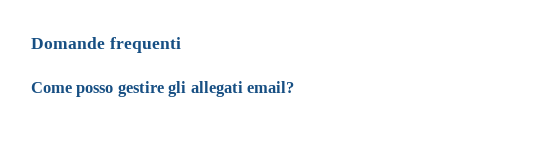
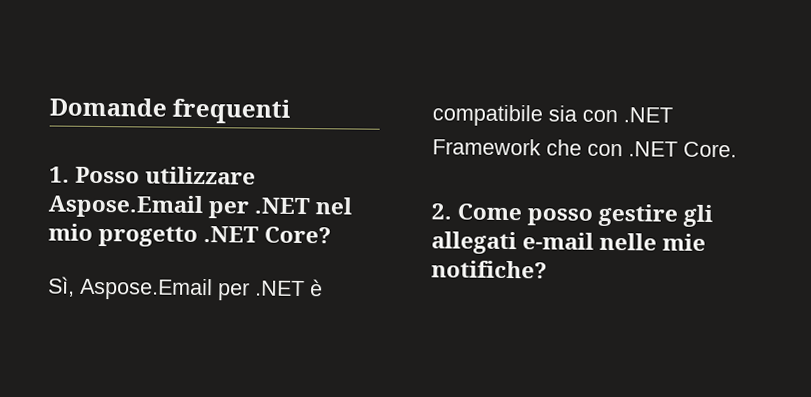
- Come posso gestire gli allegati email?
+ 1. Posso utilizzare Aspose.Email per .NET nel mio progetto .NET Core?
+ Sì, Aspose.Email per .NET è compatibile sia con .NET Framework che con .NET Core.
+ 2. Come posso gestire gli allegati e-mail nelle mie notifiche?

